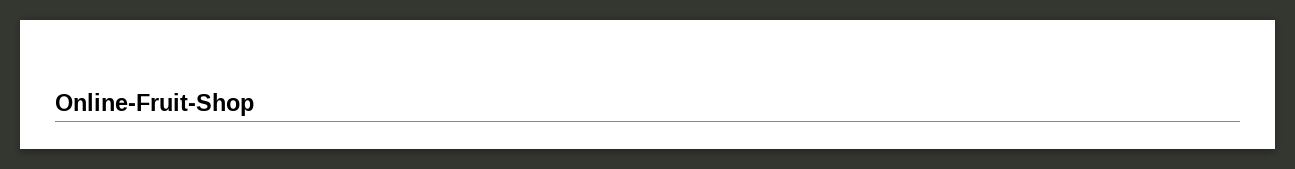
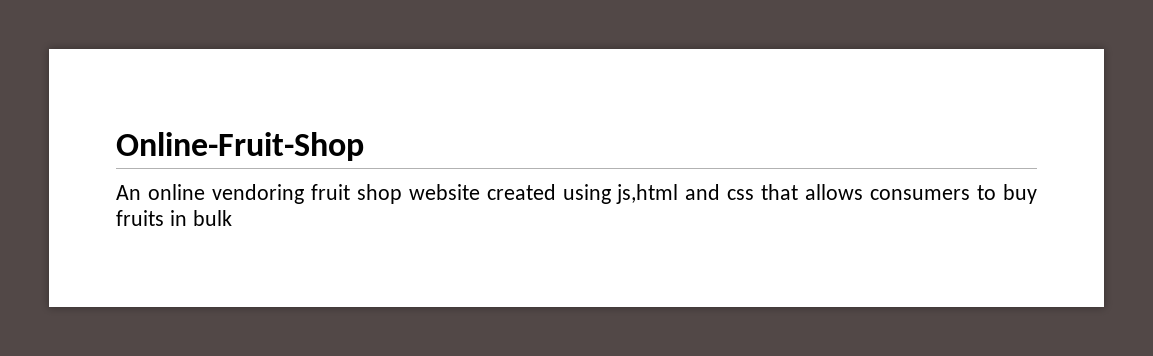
+ An online vendoring fruit shop website created using js,html and css that allows consumers to buy fruits in bulk

